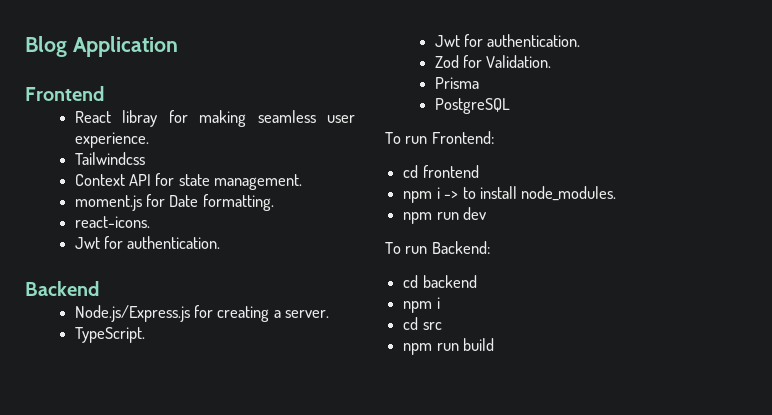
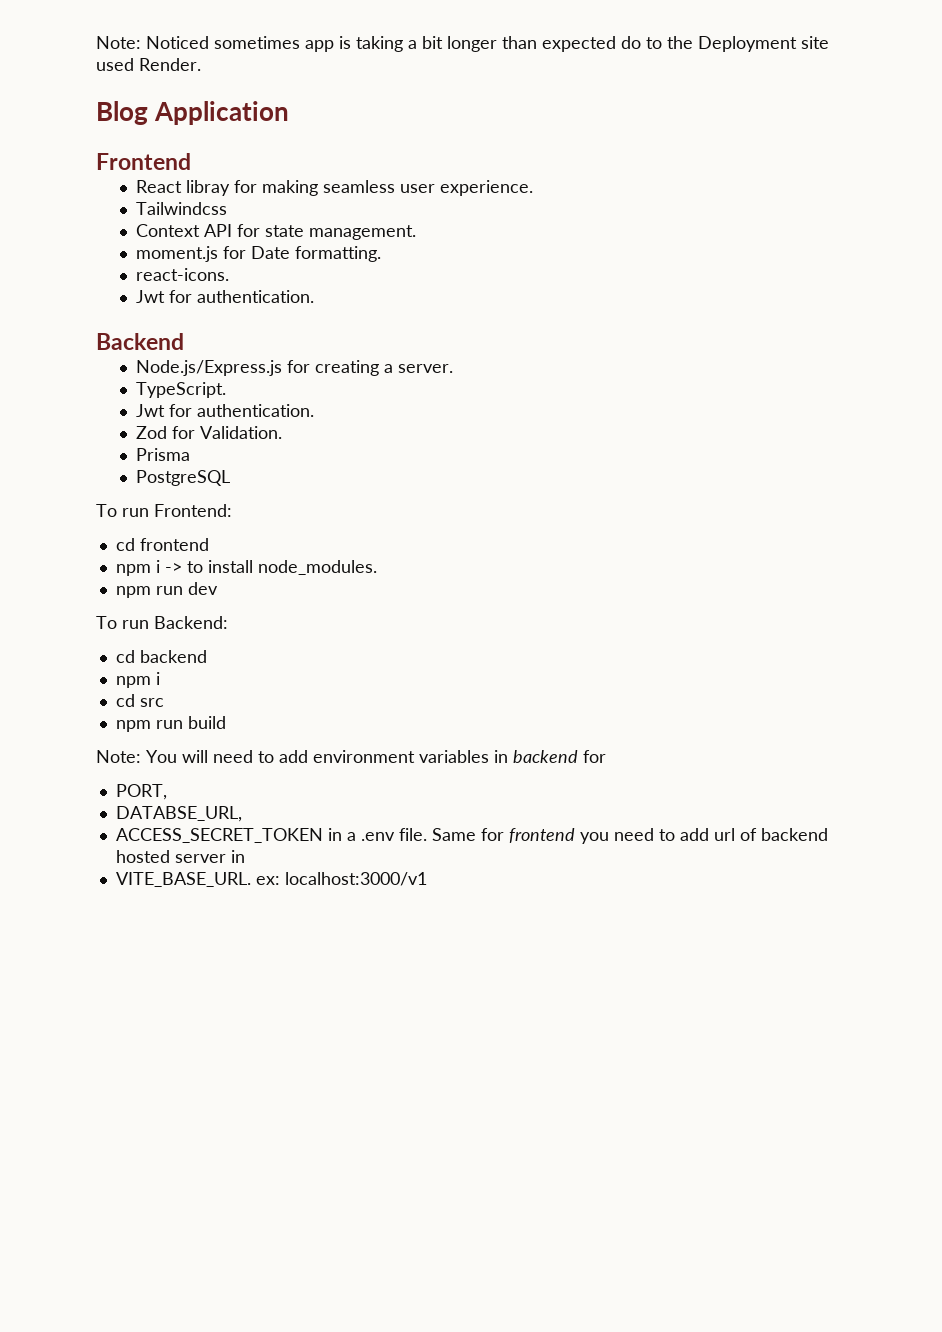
+ Note: Noticed sometimes app is taking a bit longer than expected do to the Deployment site used Render.
+ Note: You will need to add environment variables in backend for
+ PORT,
+ DATABSE_URL,
+ ACCESS_SECRET_TOKEN in a .env file. Same for frontend you need to add url of backend hosted server in
+ VITE_BASE_URL. ex: localhost:3000/v1

